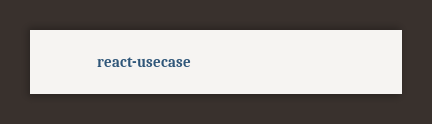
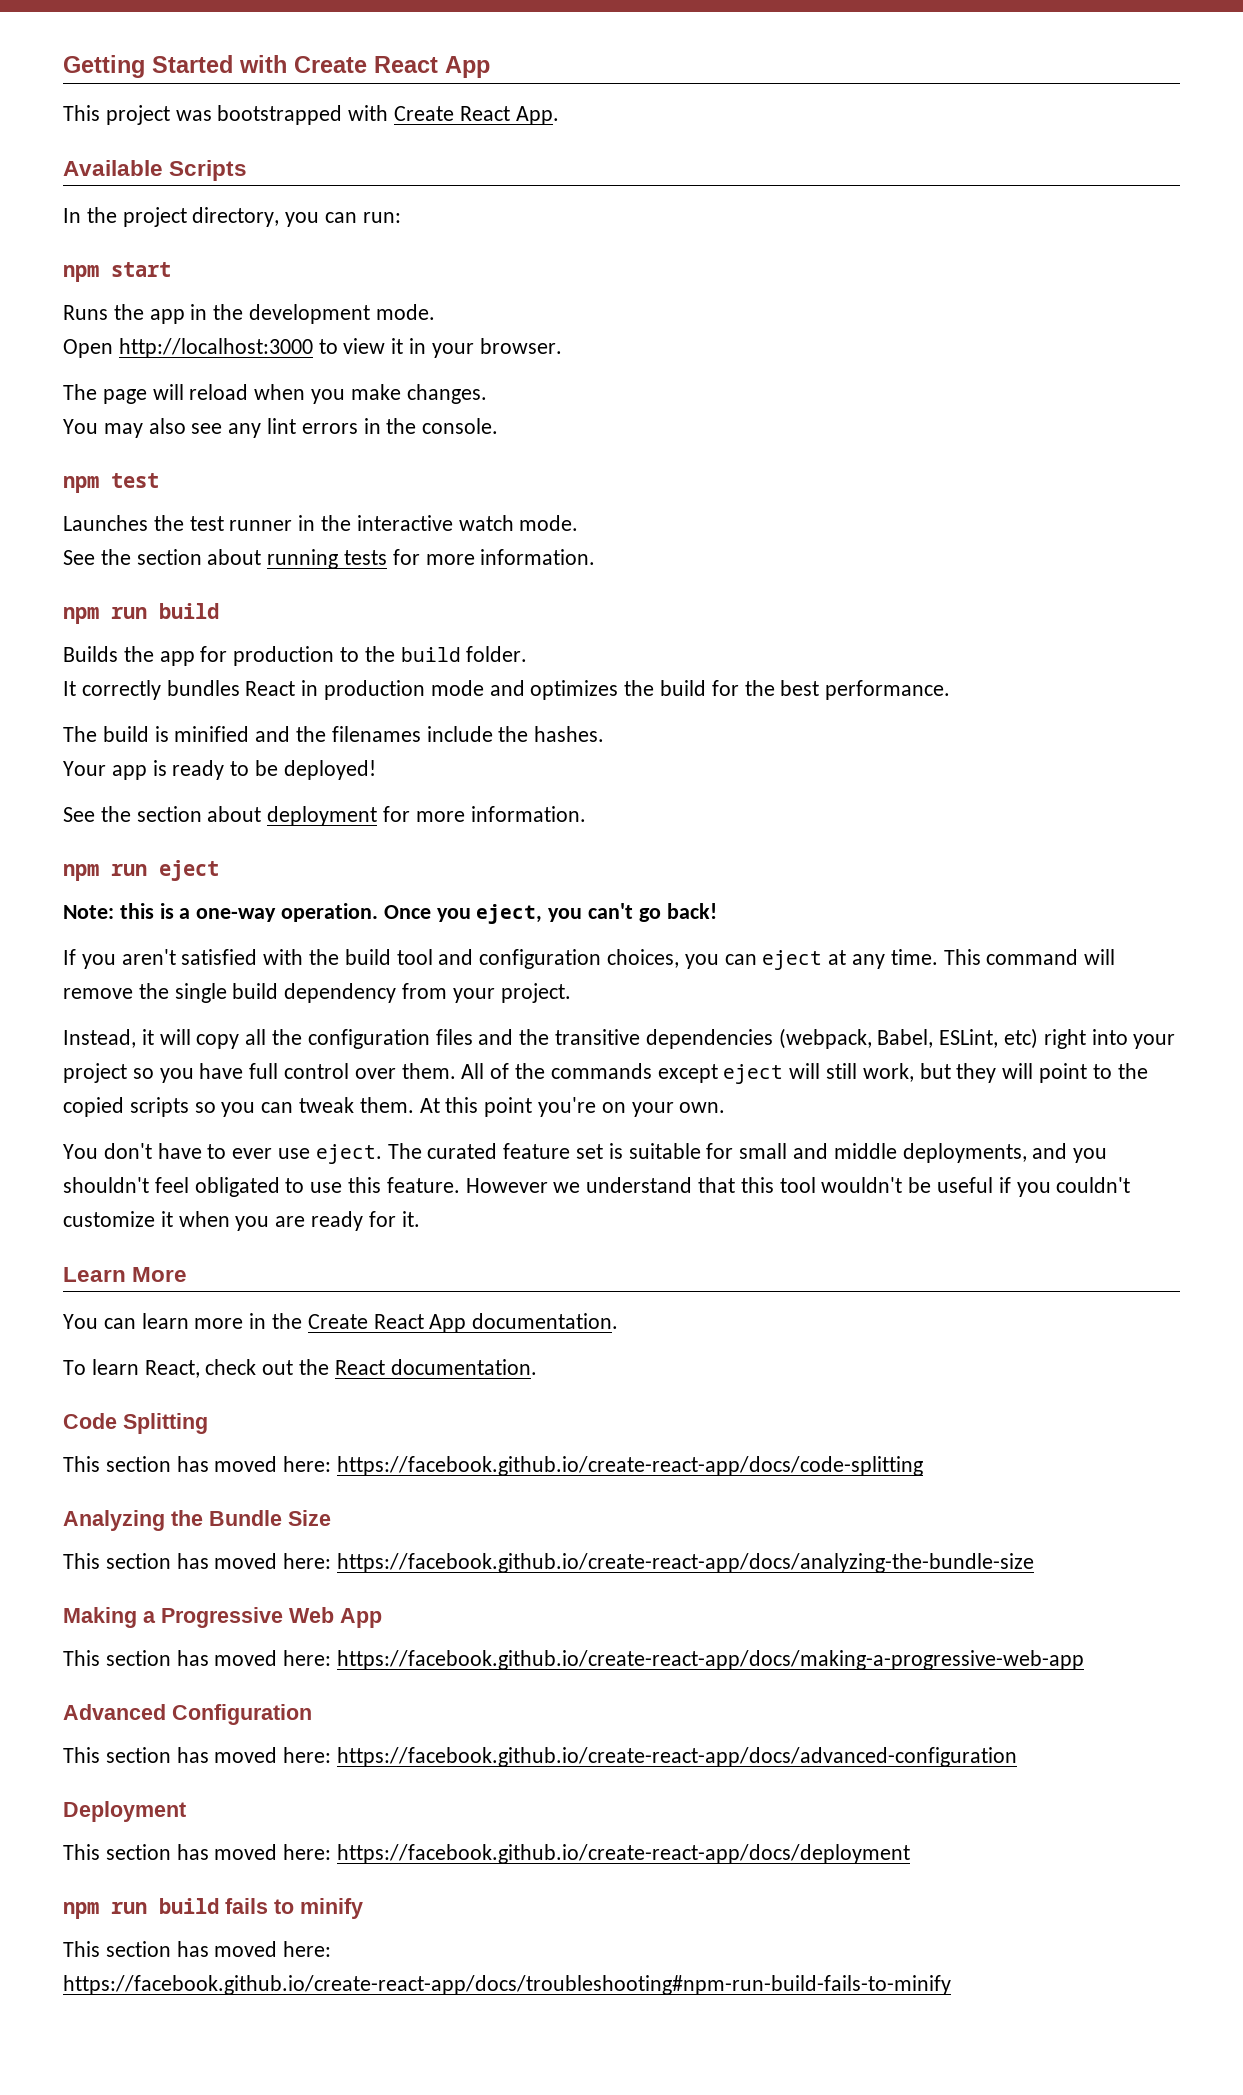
- react-usecase
+ Getting Started with Create React App
+ This project was bootstrapped with Create React App.
+ Available Scripts
+ In the project directory, you can run:
+ npm start
+ Runs the app in the development mode.
+ Open http://localhost:3000 to view it in your browser.
+ The page will reload when you make changes.
+ You may also see any lint errors in the console.
+ npm test
+ Launches the test runner in the interactive watch mode.
+ See the section about running tests for more information.
+ npm run build
+ Builds the app for production to the build folder.
+ It correctly bundles React in production mode and optimizes the build for the best performance.
+ The build is minified and the filenames include the hashes.
+ Your app is ready to be deployed!
+ See the section about deployment for more information.
+ npm run eject
+ Note: this is a one-way operation. Once you eject, you can't go back!
+ If you aren't satisfied with the build tool and configuration choices, you can eject at any time. This command will remove the single build dependency from your project.
+ Instead, it will copy all the configuration files and the transitive dependencies (webpack, Babel, ESLint, etc) right into your project so you have full control over them. All of the commands except eject will still work, but they will point to the copied scripts so you can tweak them. At this point you're on your own.
+ You don't have to ever use eject. The curated feature set is suitable for small and middle deployments, and you shouldn't feel obligated to use this feature. However we understand that this tool wouldn't be useful if you couldn't customize it when you are ready for it.
+ Learn More
+ You can learn more in the Create React App documentation.
+ To learn React, check out the React documentation.
+ Code Splitting
+ This section has moved here: https://facebook.github.io/create-react-app/docs/code-splitting
+ Analyzing the Bundle Size
+ This section has moved here: https://facebook.github.io/create-react-app/docs/analyzing-the-bundle-size
+ Making a Progressive Web App
+ This section has moved here: https://facebook.github.io/create-react-app/docs/making-a-progressive-web-app
+ Advanced Configuration
+ This section has moved here: https://facebook.github.io/create-react-app/docs/advanced-configuration
+ Deployment
+ This section has moved here: https://facebook.github.io/create-react-app/docs/deployment
+ npm run build fails to minify
+ This section has moved here: https://facebook.github.io/create-react-app/docs/troubleshooting#npm-run-build-fails-to-minify

